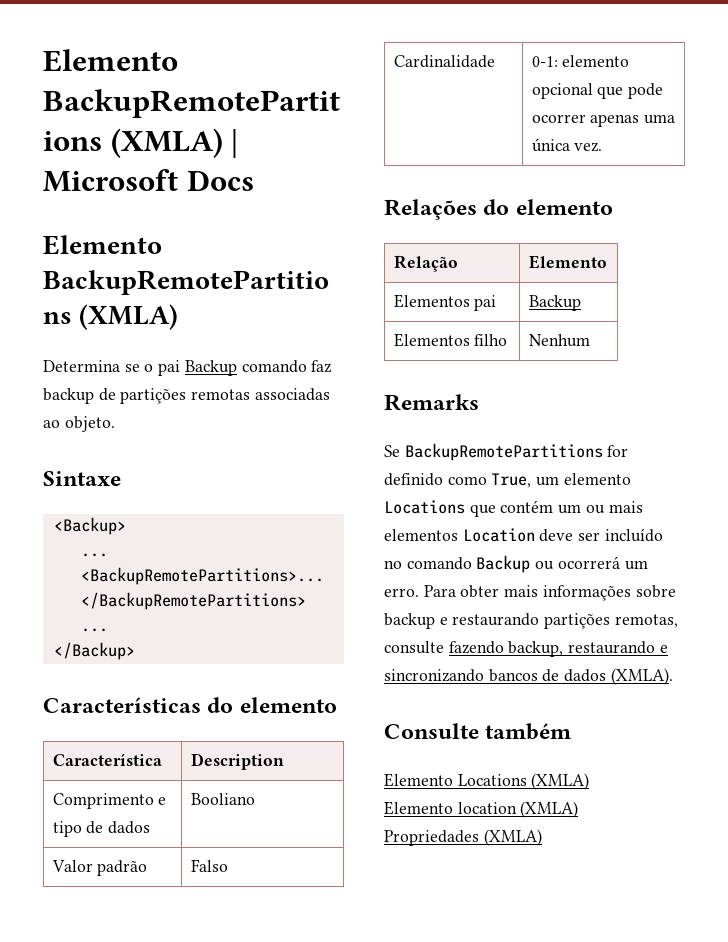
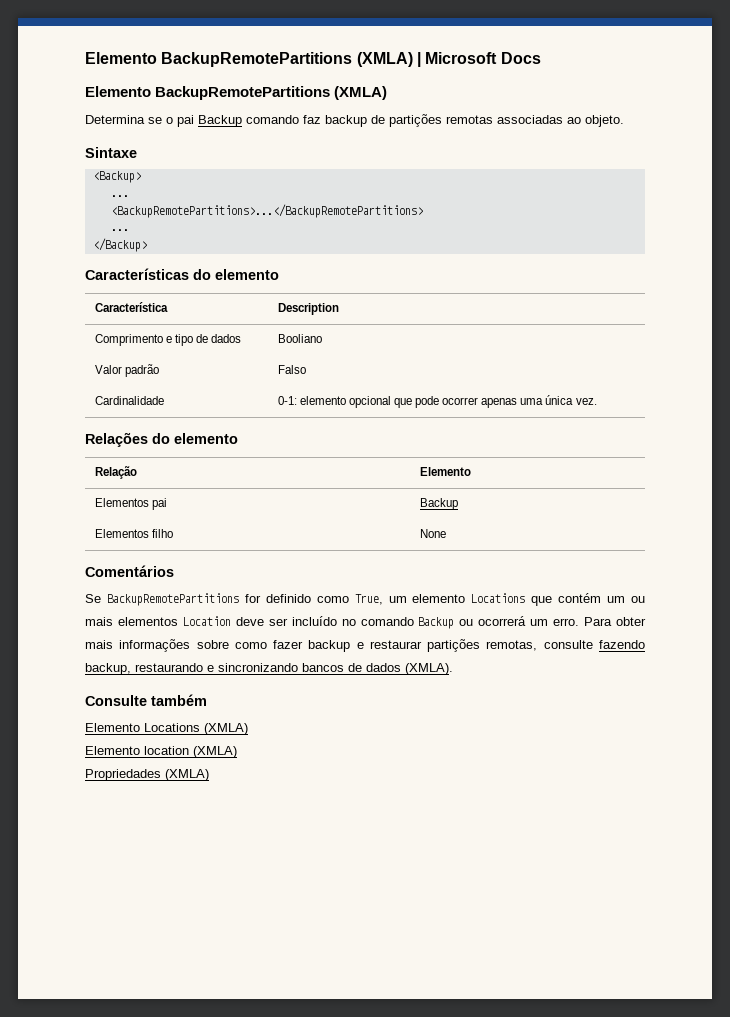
- Elementos filho | Nenhum
- Remarks
+ Elementos filho | None
+ Comentários
- Para obter mais informações sobre backup e restaurando partições remotas, consulte fazendo backup, restaurando e sincronizando bancos de dados (XMLA).
+ Para obter mais informações sobre como fazer backup e restaurar partições remotas, consulte fazendo backup, restaurando e sincronizando bancos de dados (XMLA).

